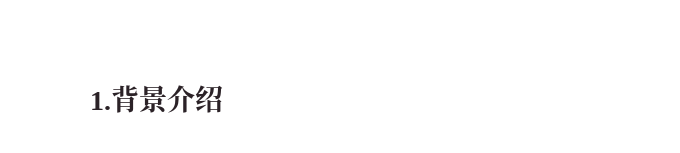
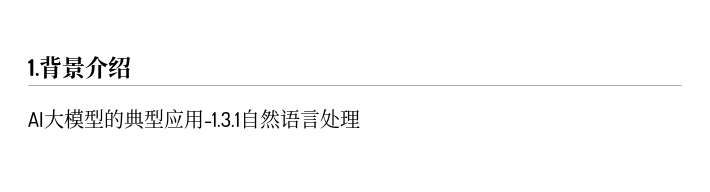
+ AI大模型的典型应用-1.3.1自然语言处理

